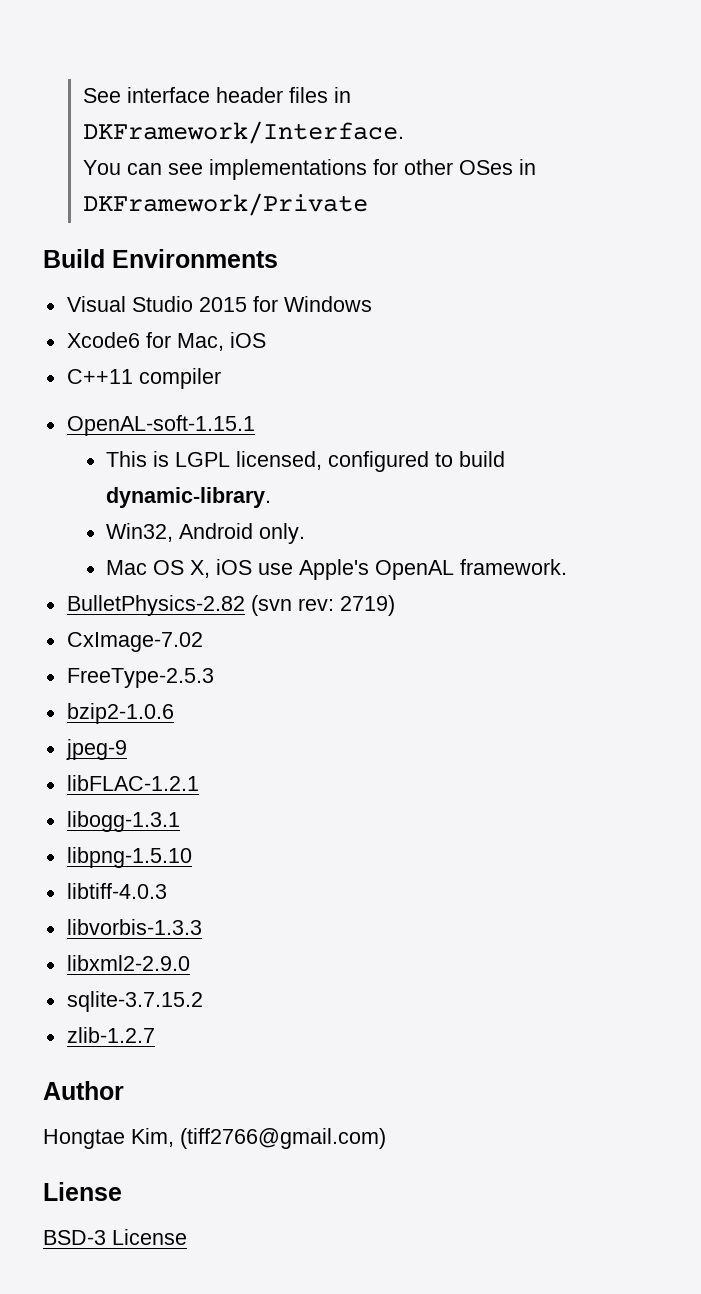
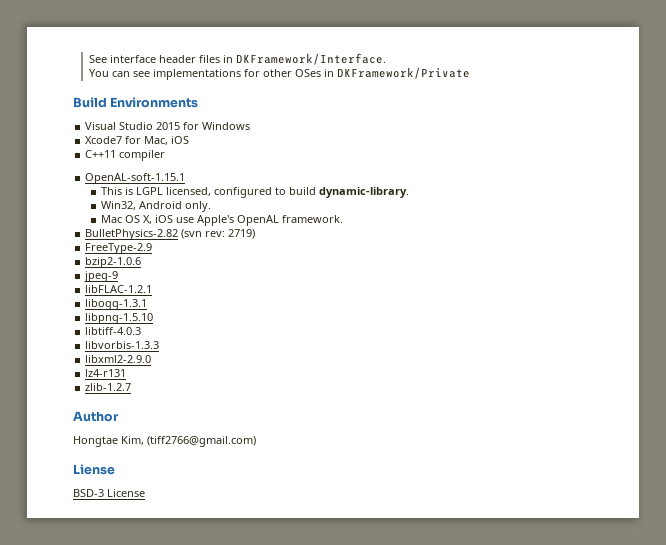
- Xcode6 for Mac, iOS
+ Xcode7 for Mac, iOS
- CxImage-7.02
- FreeType-2.5.3
+ FreeType-2.9
- sqlite-3.7.15.2
+ lz4-r131

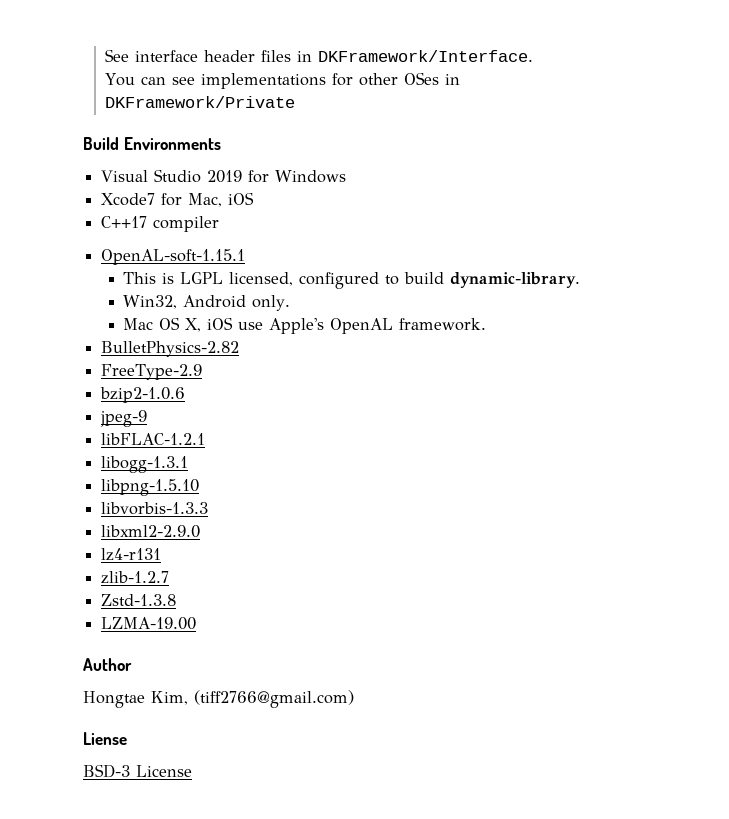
- Visual Studio 2015 for Windows
+ Visual Studio 2019 for Windows
- C++11 compiler
+ C++17 compiler
- BulletPhysics-2.82 (svn rev: 2719)
+ BulletPhysics-2.82
- libtiff-4.0.3
+ Zstd-1.3.8
+ LZMA-19.00

